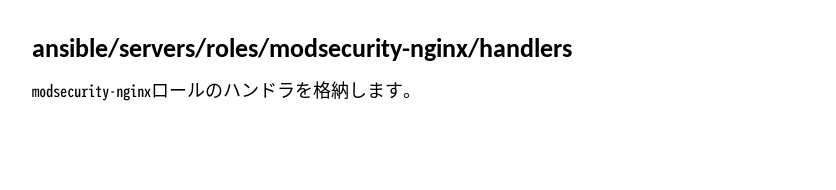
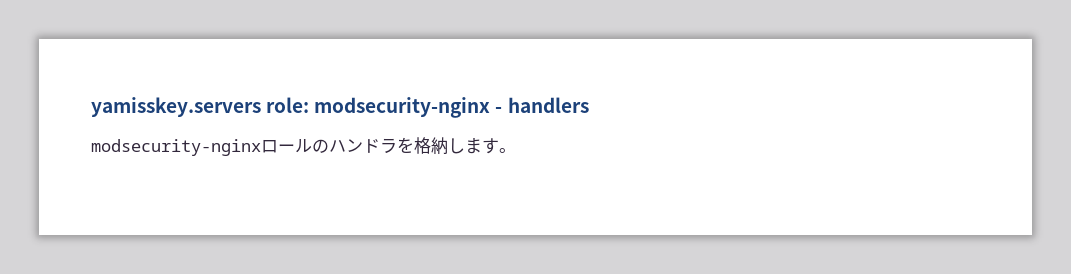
- ansible/servers/roles/modsecurity-nginx/handlers
+ yamisskey.servers role: modsecurity-nginx - handlers

